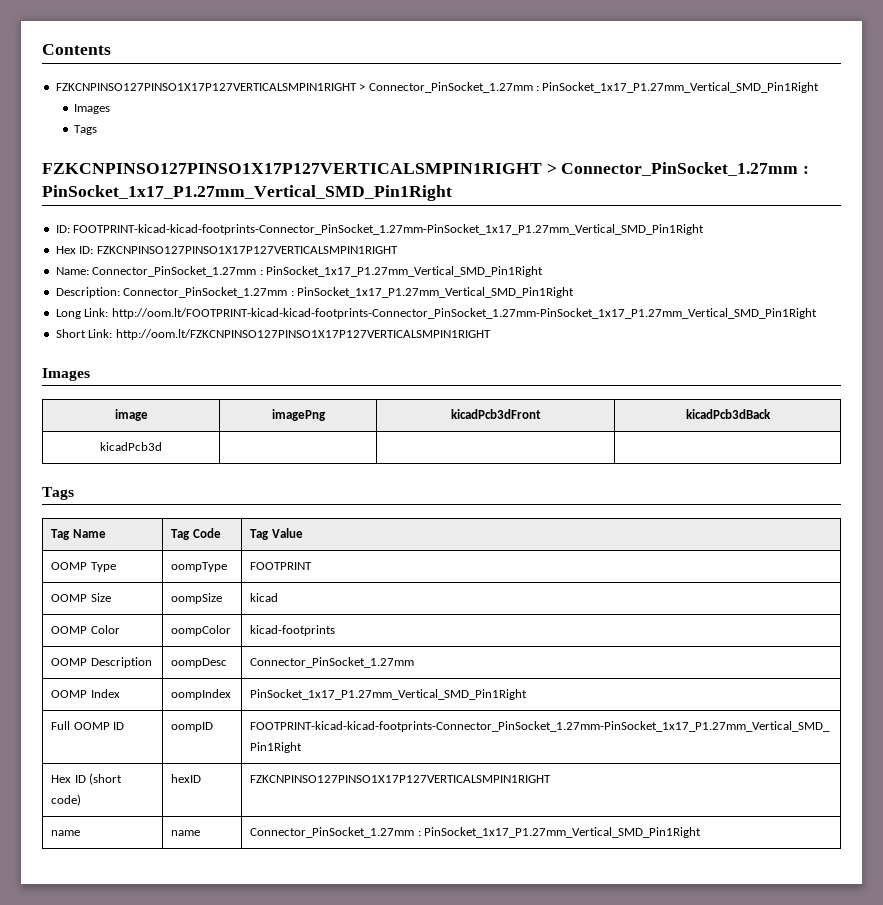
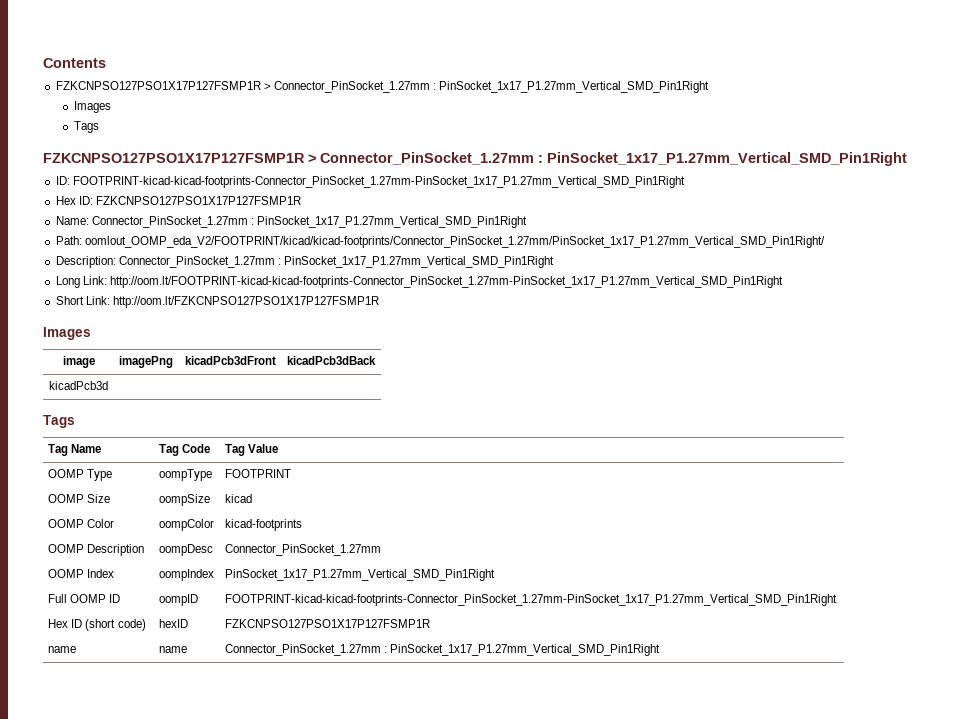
  Contents
- FZKCNPINSO127PINSO1X17P127VERTICALSMPIN1RIGHT > Connector_PinSocket_1.27mm : PinSocket_1x17_P1.27mm_Vertical_SMD_Pin1Right
+ FZKCNPSO127PSO1X17P127FSMP1R > Connector_PinSocket_1.27mm : PinSocket_1x17_P1.27mm_Vertical_SMD_Pin1Right
  Images
  Tags
- FZKCNPINSO127PINSO1X17P127VERTICALSMPIN1RIGHT > Connector_PinSocket_1.27mm : PinSocket_1x17_P1.27mm_Vertical_SMD_Pin1Right
+ FZKCNPSO127PSO1X17P127FSMP1R > Connector_PinSocket_1.27mm : PinSocket_1x17_P1.27mm_Vertical_SMD_Pin1Right
- Hex ID: FZKCNPINSO127PINSO1X17P127VERTICALSMPIN1RIGHT
+ Hex ID: FZKCNPSO127PSO1X17P127FSMP1R
+ Path: oomlout_OOMP_eda_V2/FOOTPRINT/kicad/kicad-footprints/Connector_PinSocket_1.27mm/PinSocket_1x17_P1.27mm_Vertical_SMD_Pin1Right/
- Short Link: http://oom.lt/FZKCNPINSO127PINSO1X17P127VERTICALSMPIN1RIGHT
+ Short Link: http://oom.lt/FZKCNPSO127PSO1X17P127FSMP1R
- Hex ID (short code) | hexID | FZKCNPINSO127PINSO1X17P127VERTICALSMPIN1RIGHT
+ Hex ID (short code) | hexID | FZKCNPSO127PSO1X17P127FSMP1R

